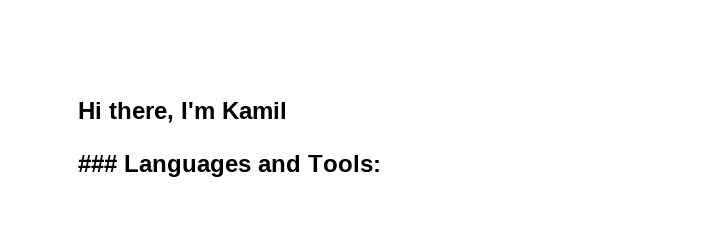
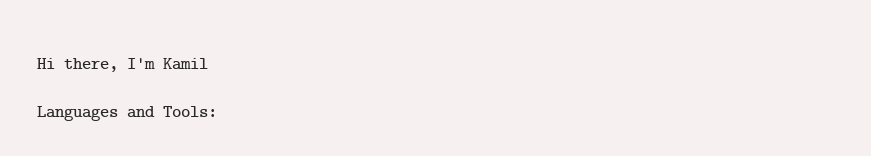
- ### Languages and Tools:
+ Languages and Tools:

